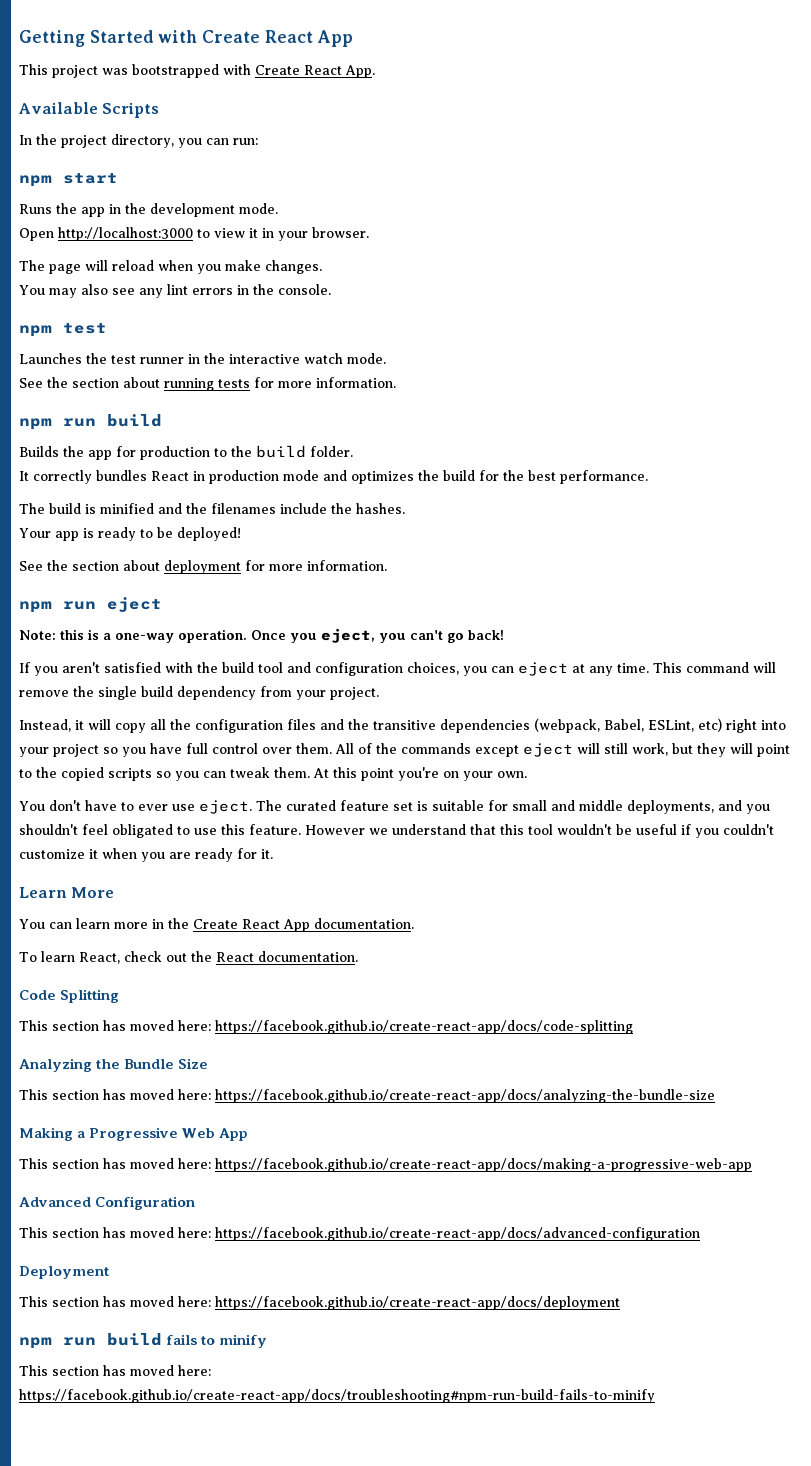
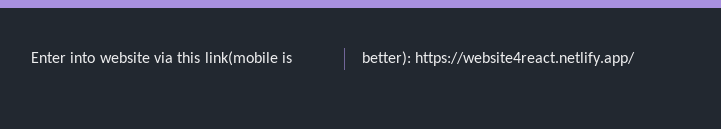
- Getting Started with Create React App
- This project was bootstrapped with Create React App.
- Available Scripts
- In the project directory, you can run:
- npm start
- Runs the app in the development mode.
- Open http://localhost:3000 to view it in your browser.
- The page will reload when you make changes.
- You may also see any lint errors in the console.
- npm test
- Launches the test runner in the interactive watch mode.
- See the section about running tests for more information.
- npm run build
- Builds the app for production to the build folder.
- It correctly bundles React in production mode and optimizes the build for the best performance.
- The build is minified and the filenames include the hashes.
- Your app is ready to be deployed!
- See the section about deployment for more information.
- npm run eject
- Note: this is a one-way operation. Once you eject, you can't go back!
- If you aren't satisfied with the build tool and configuration choices, you can eject at any time. This command will remove the single build dependency from your project.
- Instead, it will copy all the configuration files and the transitive dependencies (webpack, Babel, ESLint, etc) right into your project so you have full control over them. All of the commands except eject will still work, but they will point to the copied scripts so you can tweak them. At this point you're on your own.
- You don't have to ever use eject. The curated feature set is suitable for small and middle deployments, and you shouldn't feel obligated to use this feature. However we understand that this tool wouldn't be useful if you couldn't customize it when you are ready for it.
- Learn More
- You can learn more in the Create React App documentation.
- To learn React, check out the React documentation.
- Code Splitting
- This section has moved here: https://facebook.github.io/create-react-app/docs/code-splitting
- Analyzing the Bundle Size
- This section has moved here: https://facebook.github.io/create-react-app/docs/analyzing-the-bundle-size
- Making a Progressive Web App
- This section has moved here: https://facebook.github.io/create-react-app/docs/making-a-progressive-web-app
- Advanced Configuration
- This section has moved here: https://facebook.github.io/create-react-app/docs/advanced-configuration
- Deployment
- This section has moved here: https://facebook.github.io/create-react-app/docs/deployment
- npm run build fails to minify
- This section has moved here: https://facebook.github.io/create-react-app/docs/troubleshooting#npm-run-build-fails-to-minify
+ Enter into website via this link(mobile is better): https://website4react.netlify.app/

